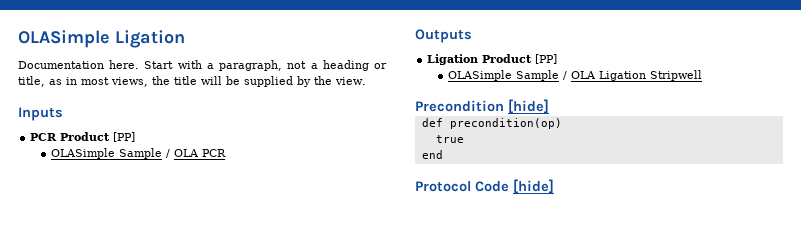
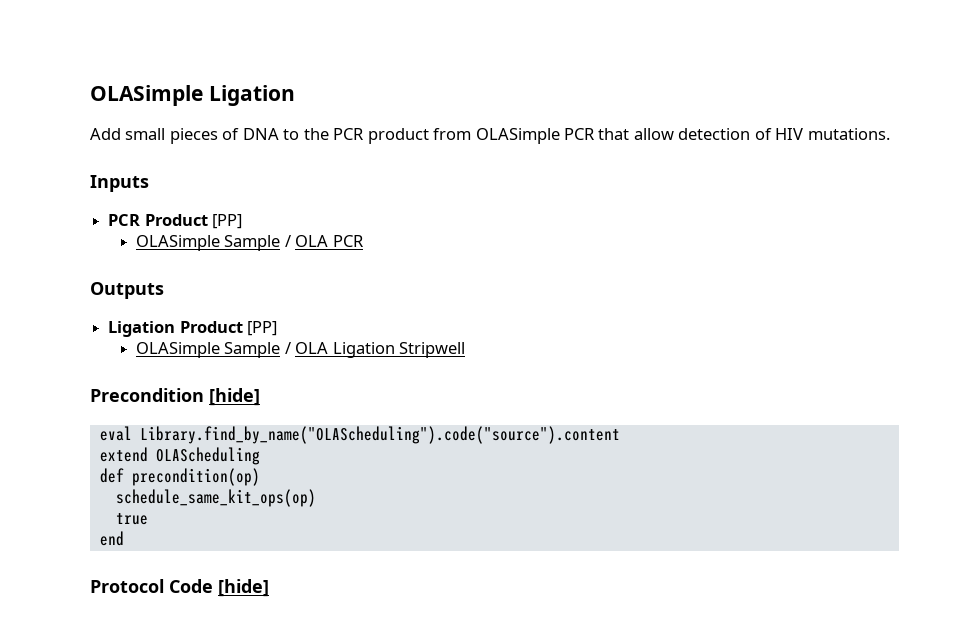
- Documentation here. Start with a paragraph, not a heading or title, as in most views, the title will be supplied by the view.
+ Add small pieces of DNA to the PCR product from OLASimple PCR that allow detection of HIV mutations.
+ eval Library.find_by_name("OLAScheduling").code("source").content
+ extend OLAScheduling
+ schedule_same_kit_ops(op)

